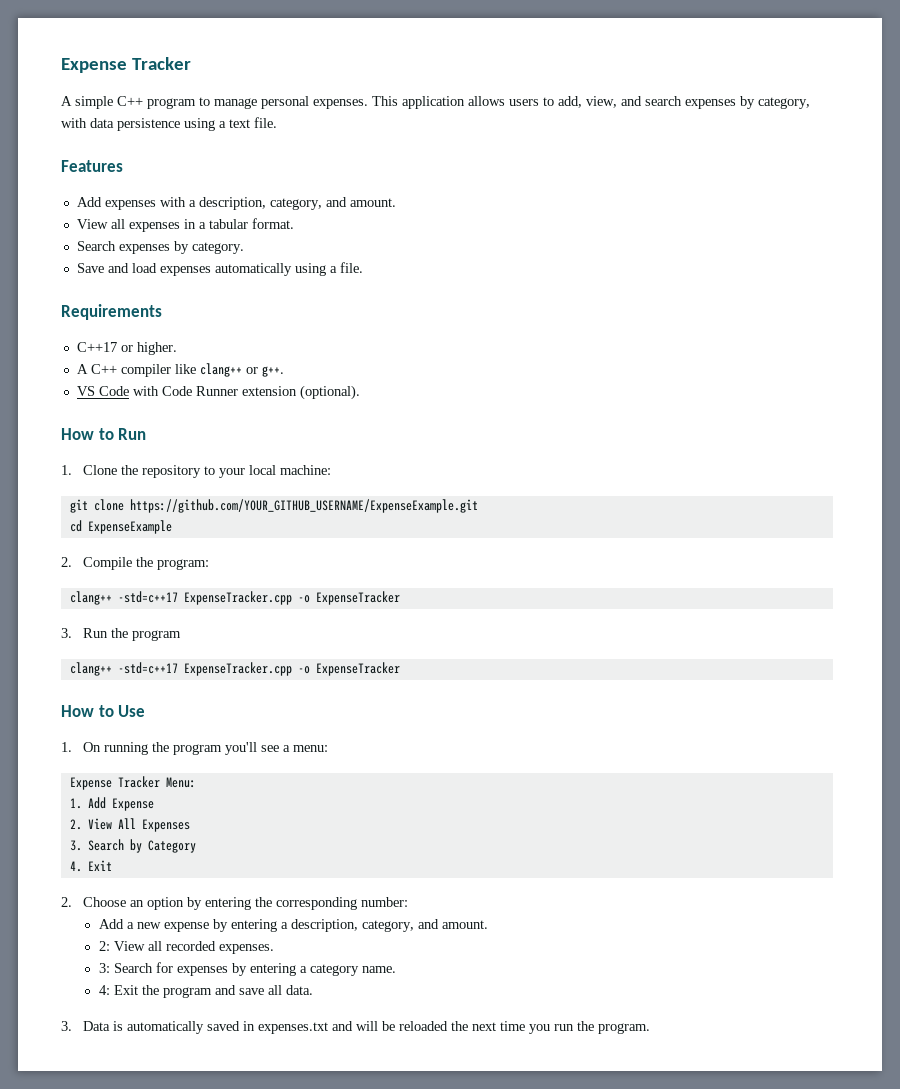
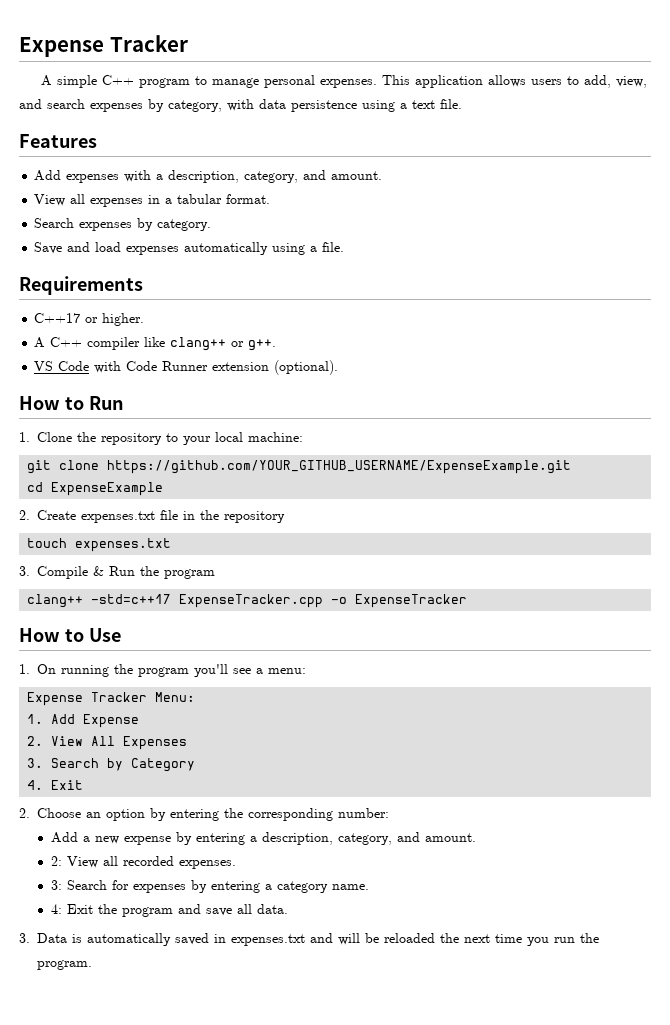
- 2. Compile the program:
- clang++ -std=c++17 ExpenseTracker.cpp -o ExpenseTracker
- 3. Run the program
+ 2. Create expenses.txt file in the repository
+ touch expenses.txt
+ 3. Compile & Run the program

